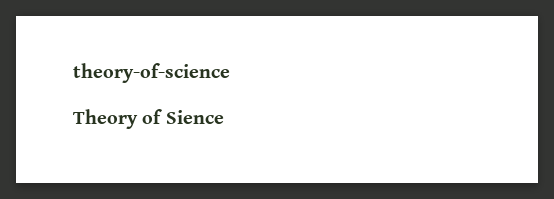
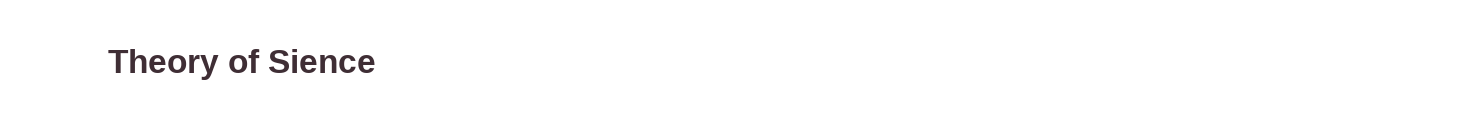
- theory-of-science

